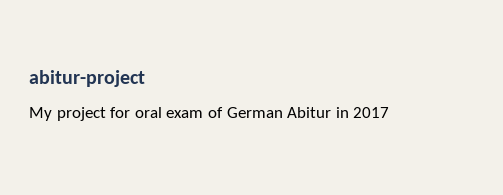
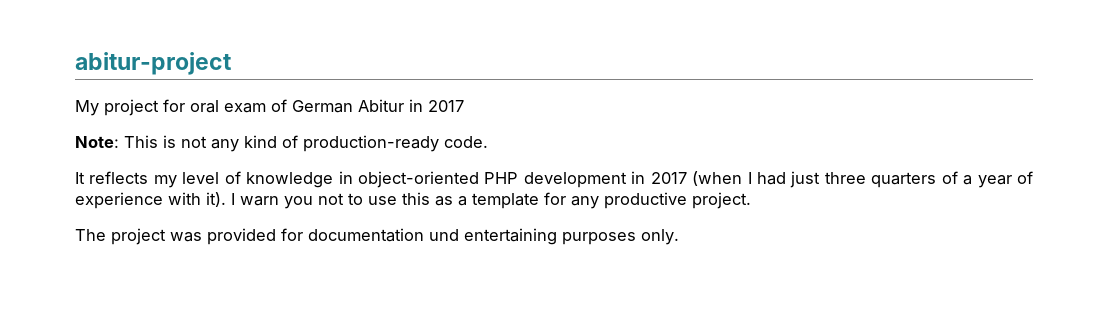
+ Note: This is not any kind of production-ready code.
+ It reflects my level of knowledge in object-oriented PHP development in 2017 (when I had just three quarters of a year of experience with it). I warn you not to use this as a template for any productive project.
+ The project was provided for documentation und entertaining purposes only.

